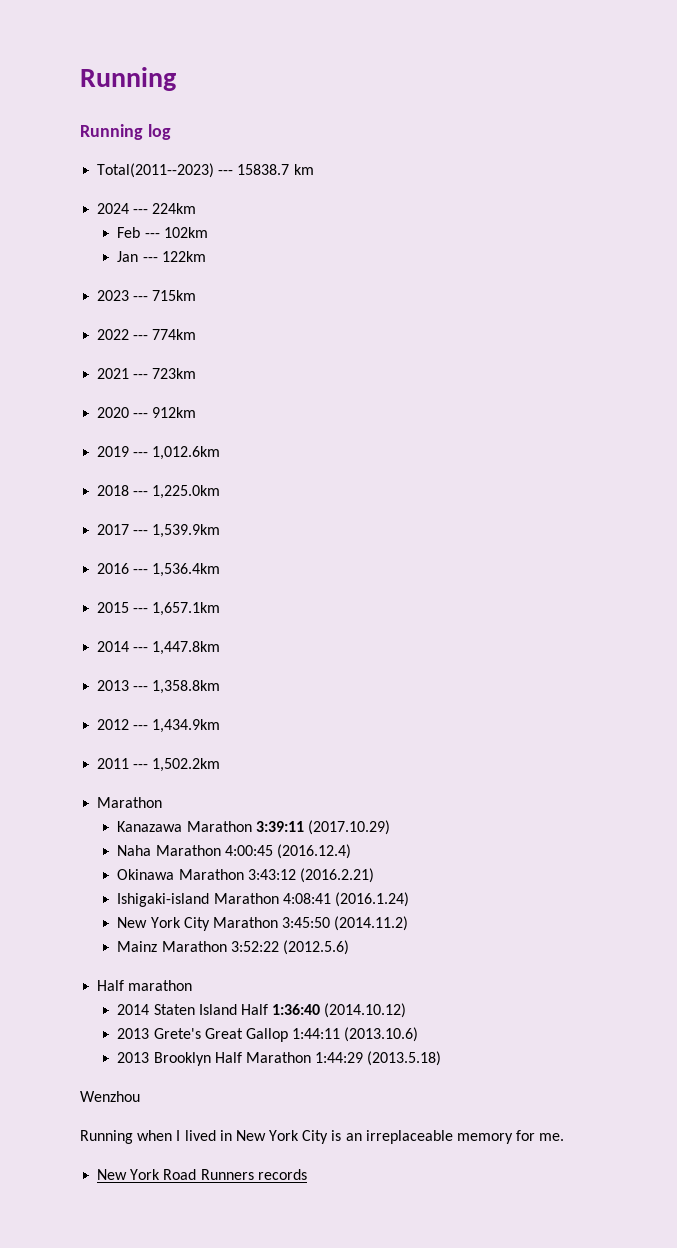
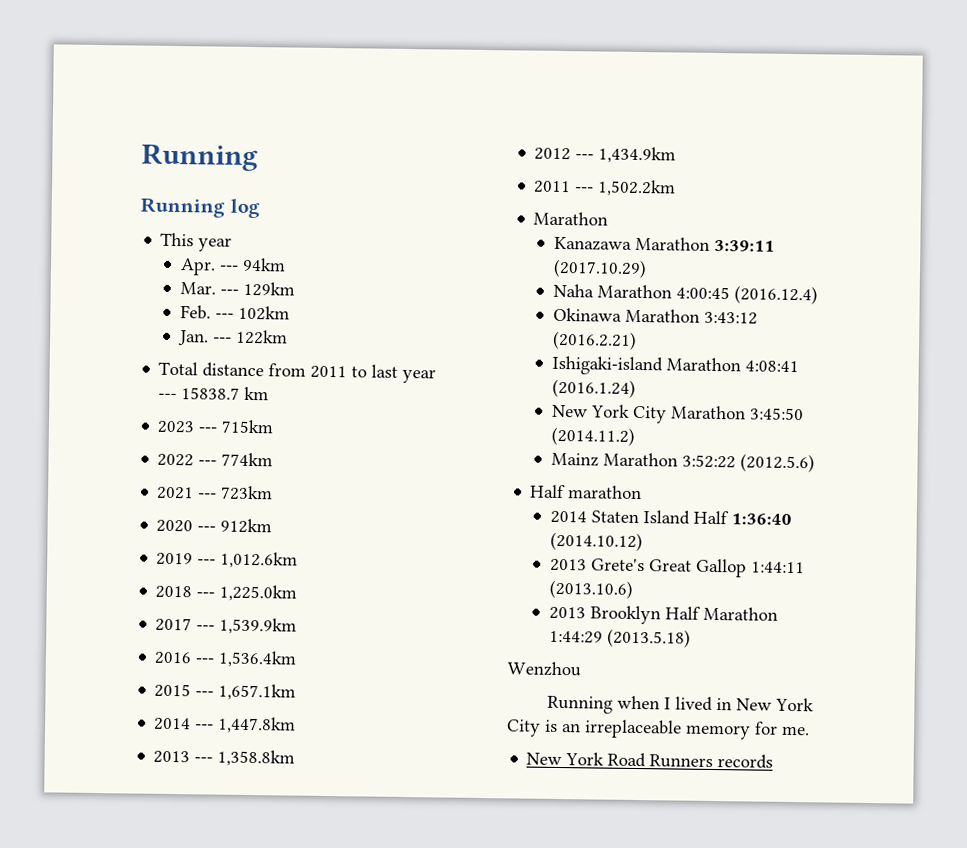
- Total(2011--2023) --- 15838.7 km
- 2024 --- 224km
- Feb --- 102km
- Jan --- 122km
+ This year
+ Apr. --- 94km
+ Mar. --- 129km
+ Feb. --- 102km
+ Jan. --- 122km
+ Total distance from 2011 to last year --- 15838.7 km

